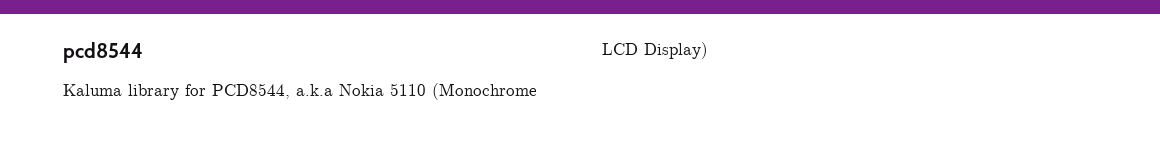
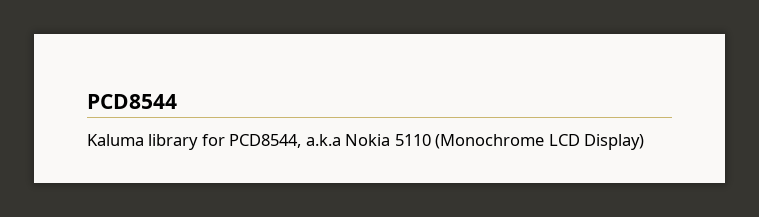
- pcd8544
+ PCD8544

